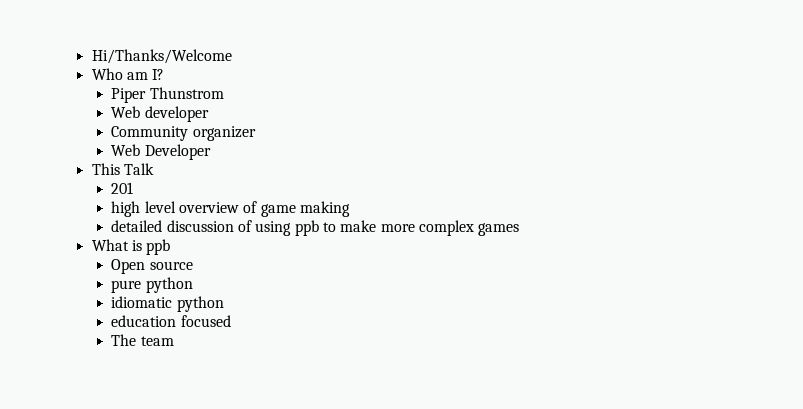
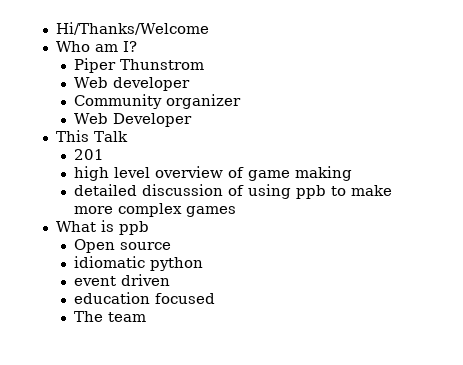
- pure python
  idiomatic python
+ event driven

